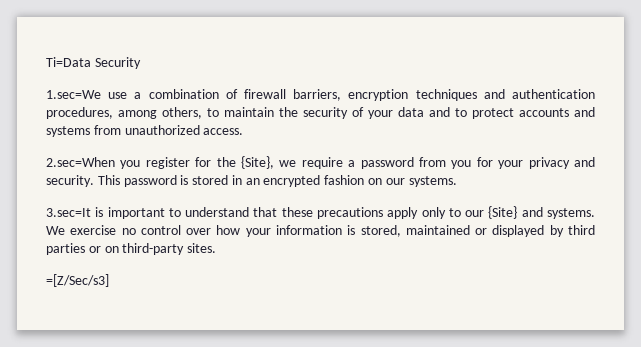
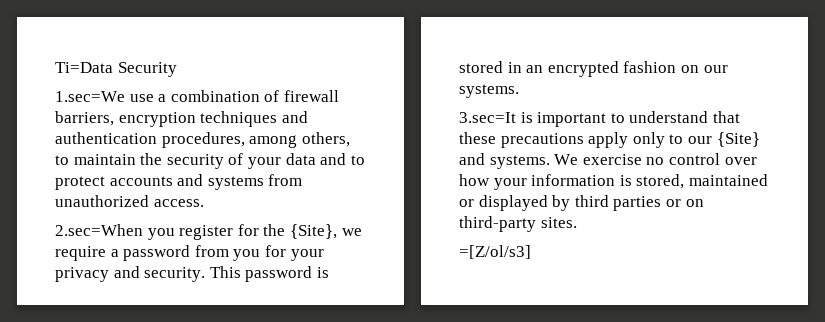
- =[Z/Sec/s3]
+ =[Z/ol/s3]

